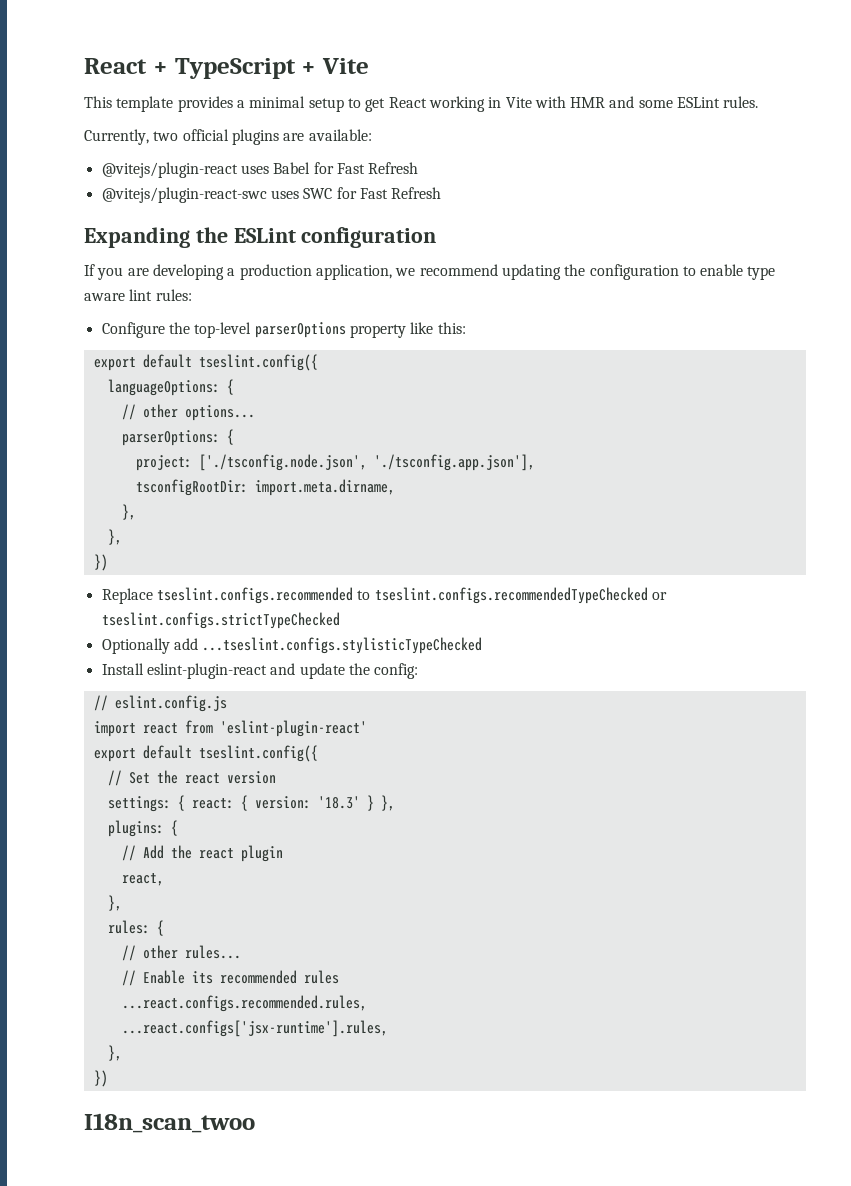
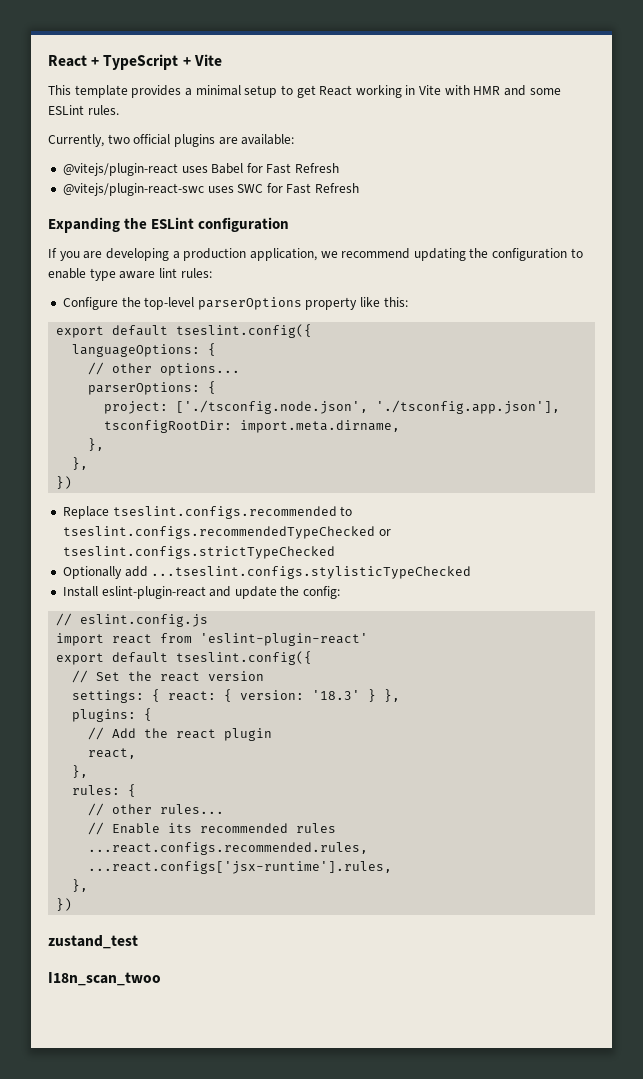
+ zustand_test

